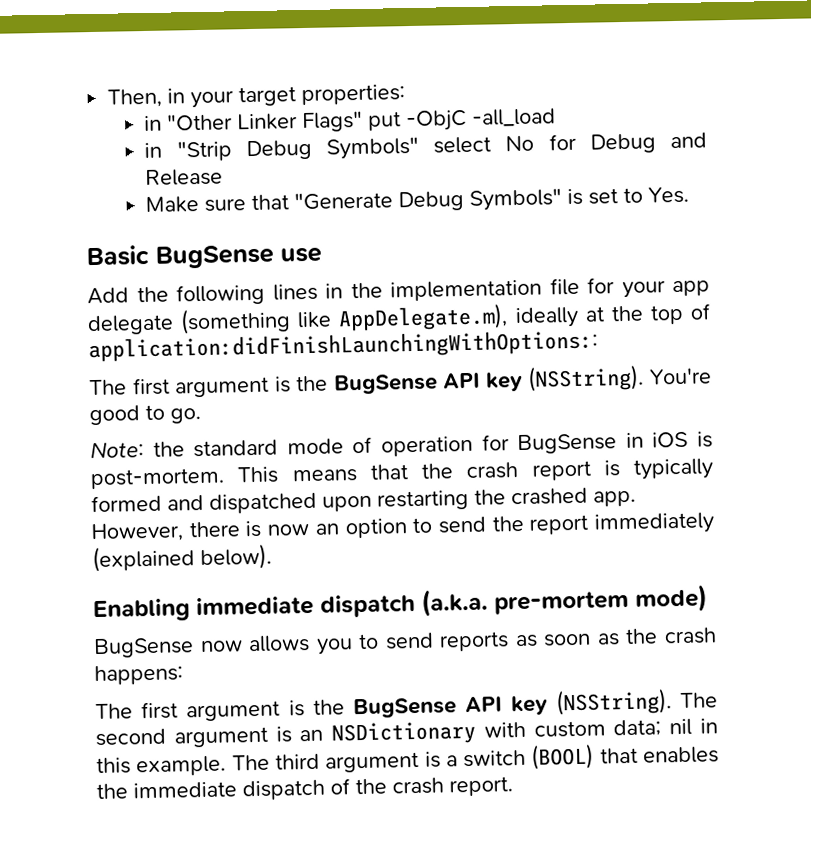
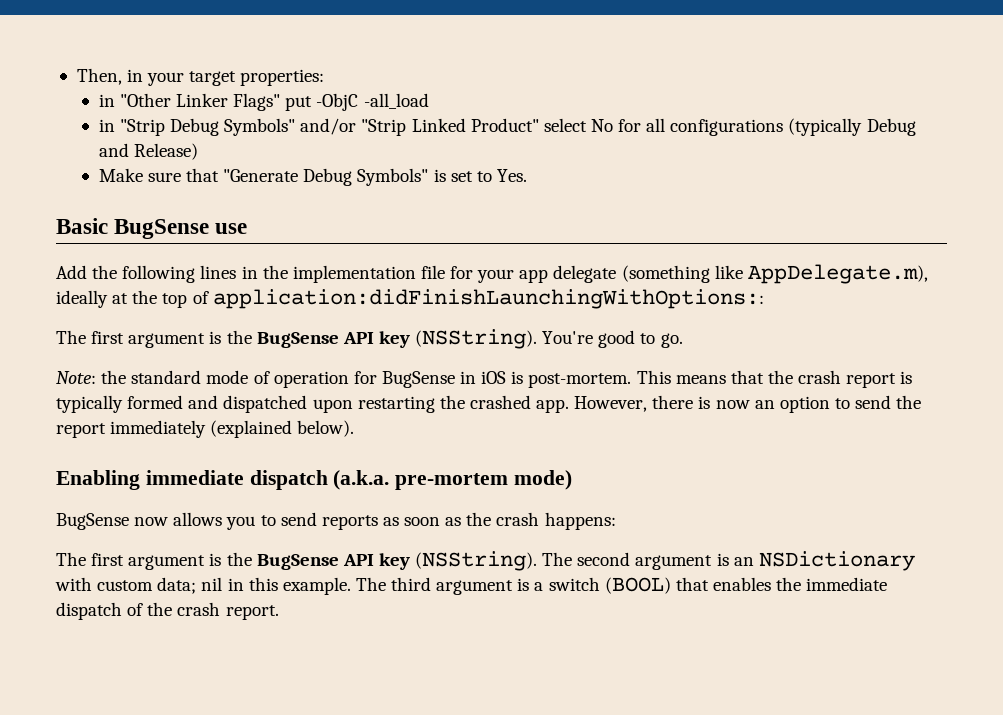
- in "Strip Debug Symbols" select No for Debug and Release
+ in "Strip Debug Symbols" and/or "Strip Linked Product" select No for all configurations (typically Debug and Release)

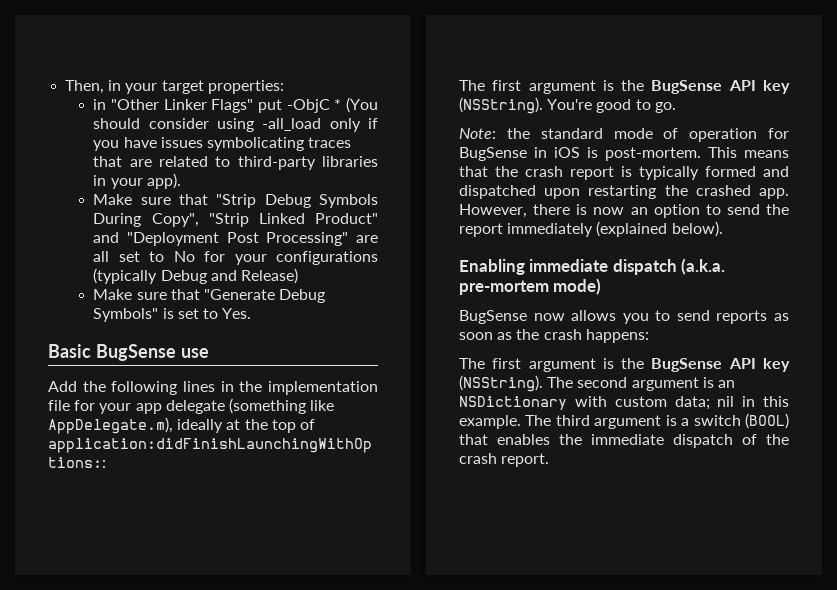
- in "Other Linker Flags" put -ObjC -all_load
- in "Strip Debug Symbols" and/or "Strip Linked Product" select No for all configurations (typically Debug and Release)
+ in "Other Linker Flags" put -ObjC * (You should consider using -all_load only if you have issues symbolicating traces that are related to third-party libraries in your app).
+ Make sure that "Strip Debug Symbols During Copy", "Strip Linked Product" and "Deployment Post Processing" are all set to No for your configurations (typically Debug and Release)

